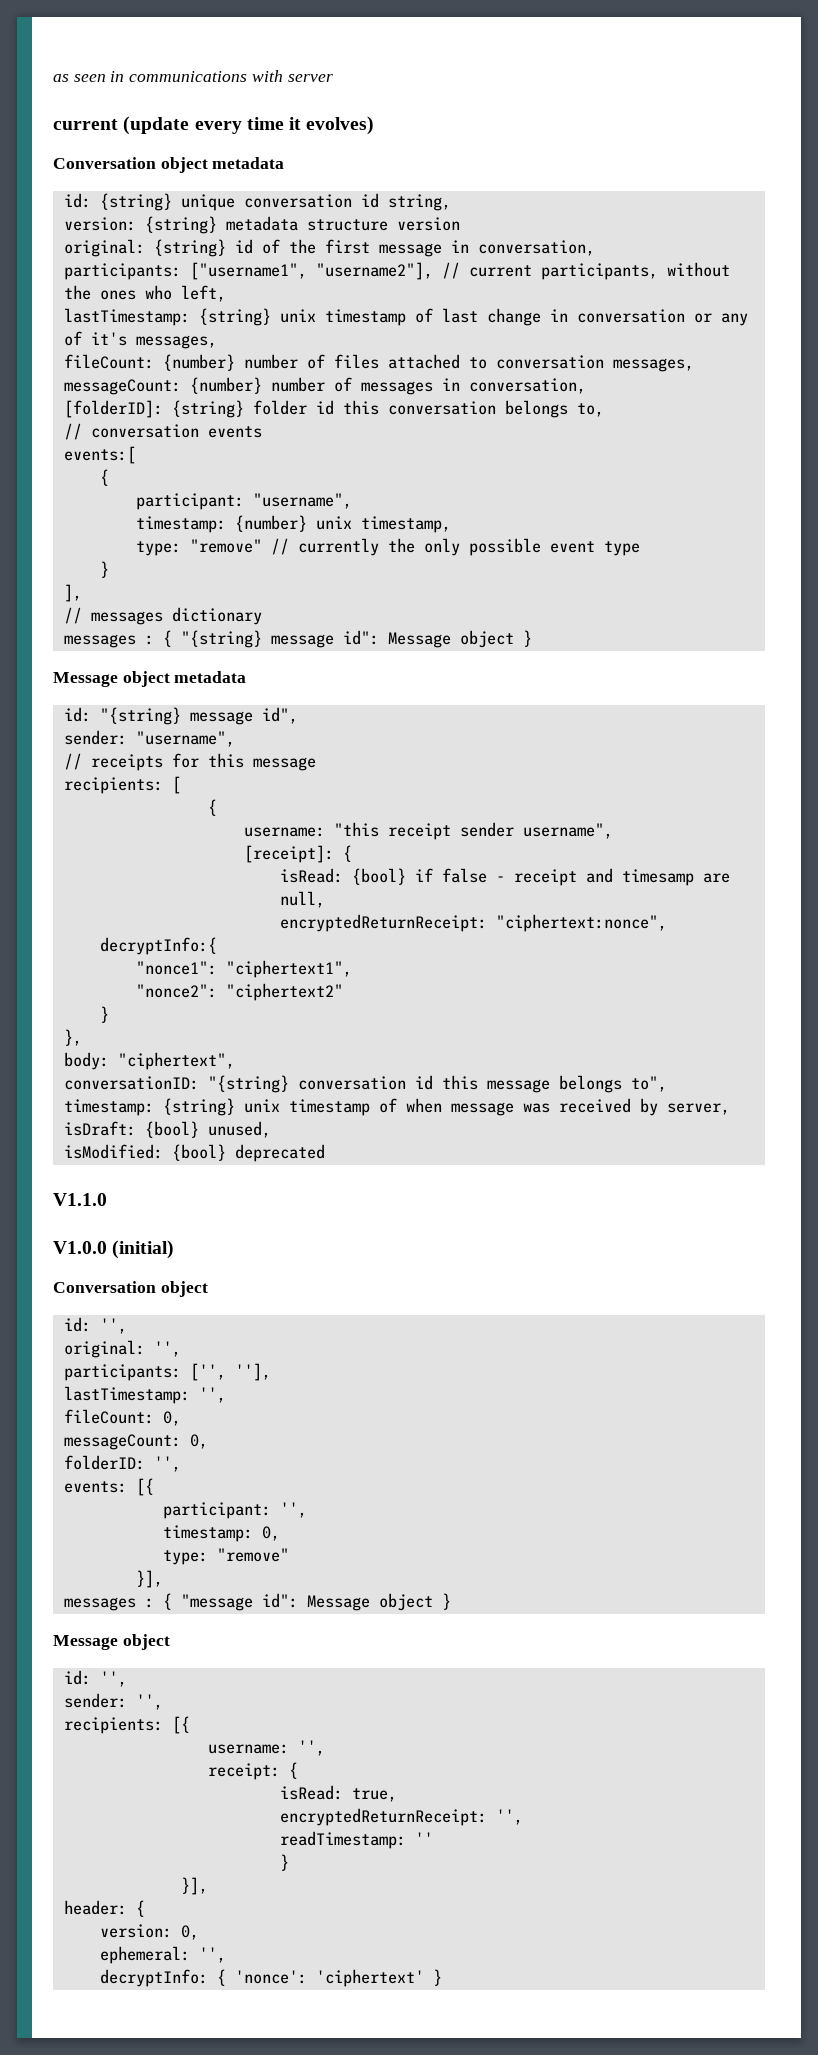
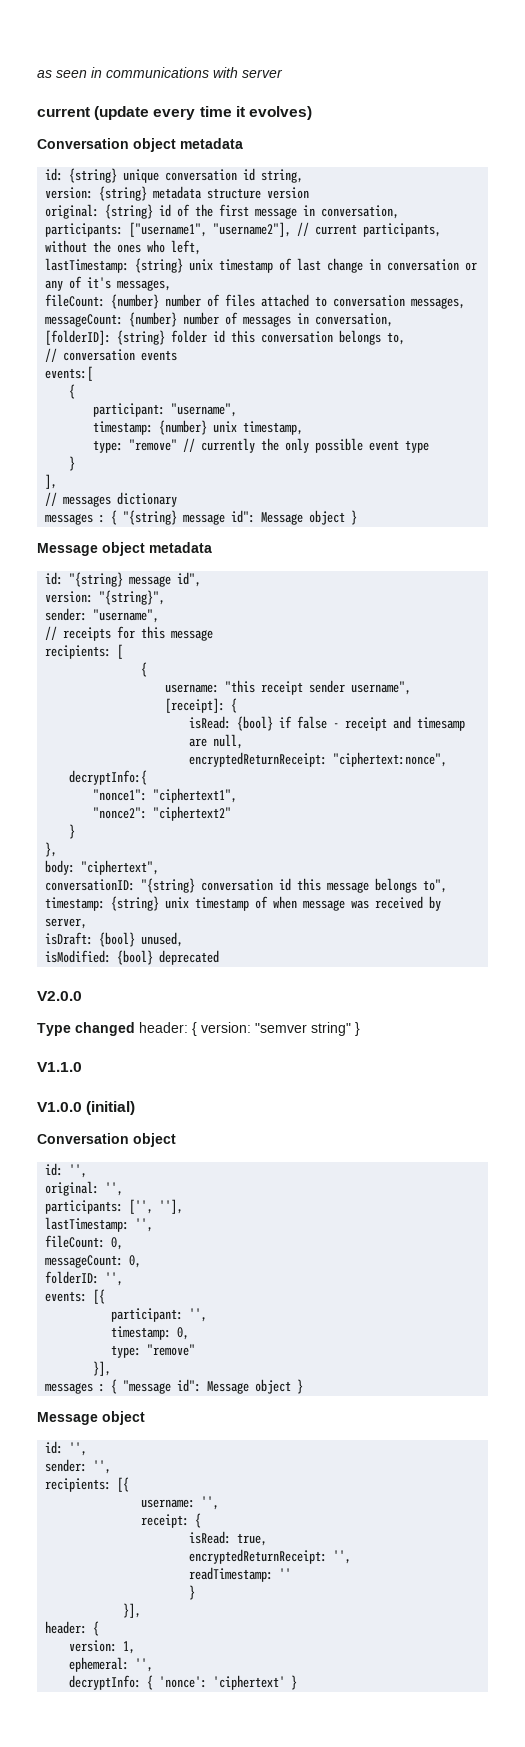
+ version: "{string}",
+ V2.0.0
+ Type changed header: { version: "semver string" }
- version: 0,
+ version: 1,

